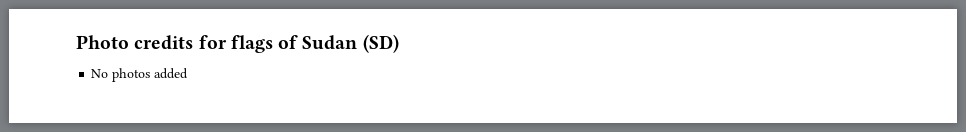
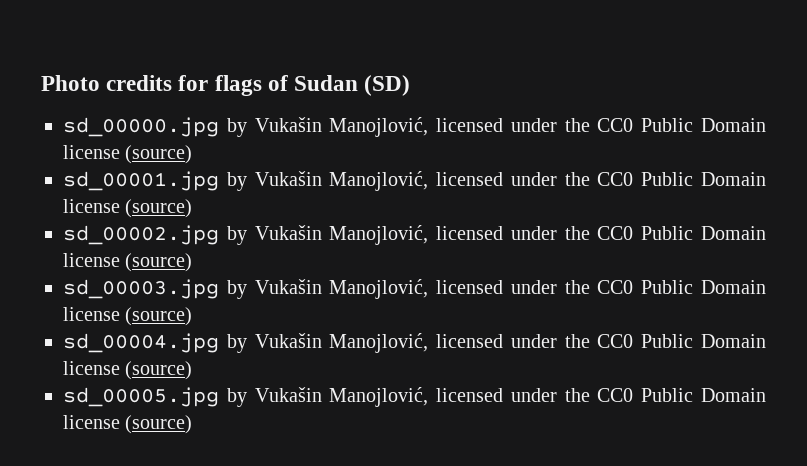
- No photos added
+ sd_00000.jpg by Vukašin Manojlović, licensed under the CC0 Public Domain license (source)
+ sd_00001.jpg by Vukašin Manojlović, licensed under the CC0 Public Domain license (source)
+ sd_00002.jpg by Vukašin Manojlović, licensed under the CC0 Public Domain license (source)
+ sd_00003.jpg by Vukašin Manojlović, licensed under the CC0 Public Domain license (source)
+ sd_00004.jpg by Vukašin Manojlović, licensed under the CC0 Public Domain license (source)
+ sd_00005.jpg by Vukašin Manojlović, licensed under the CC0 Public Domain license (source)

